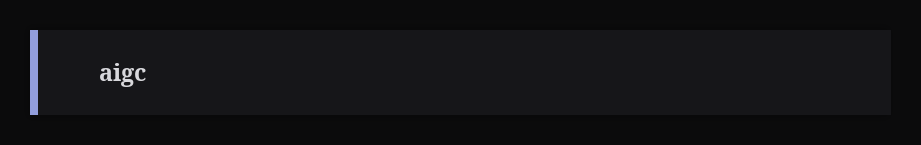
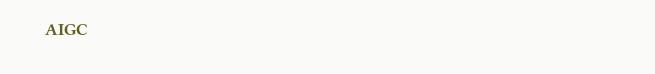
- aigc
+ AIGC

